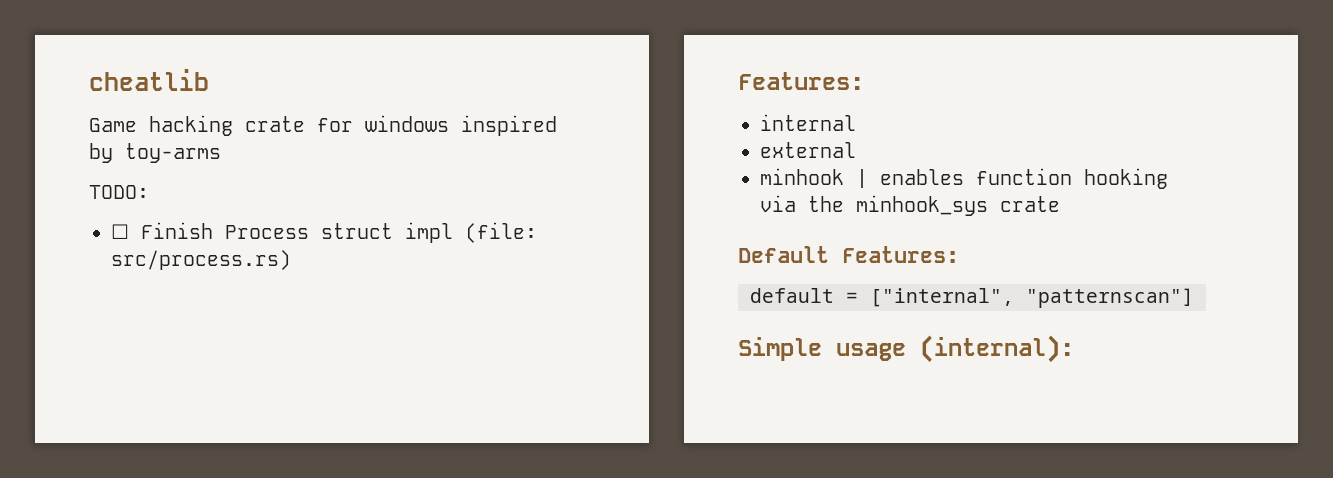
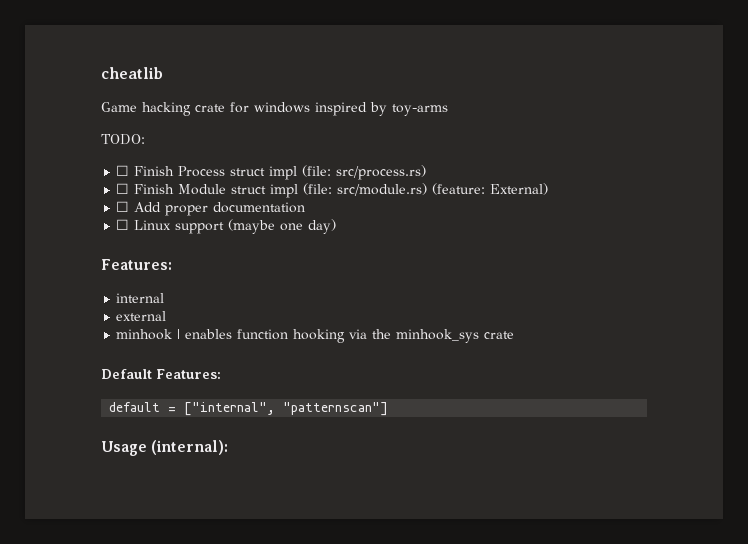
+ ☐ Finish Module struct impl (file: src/module.rs) (feature: External)
+ ☐ Add proper documentation
+ ☐ Linux support (maybe one day)
- Simple usage (internal):
+ Usage (internal):

